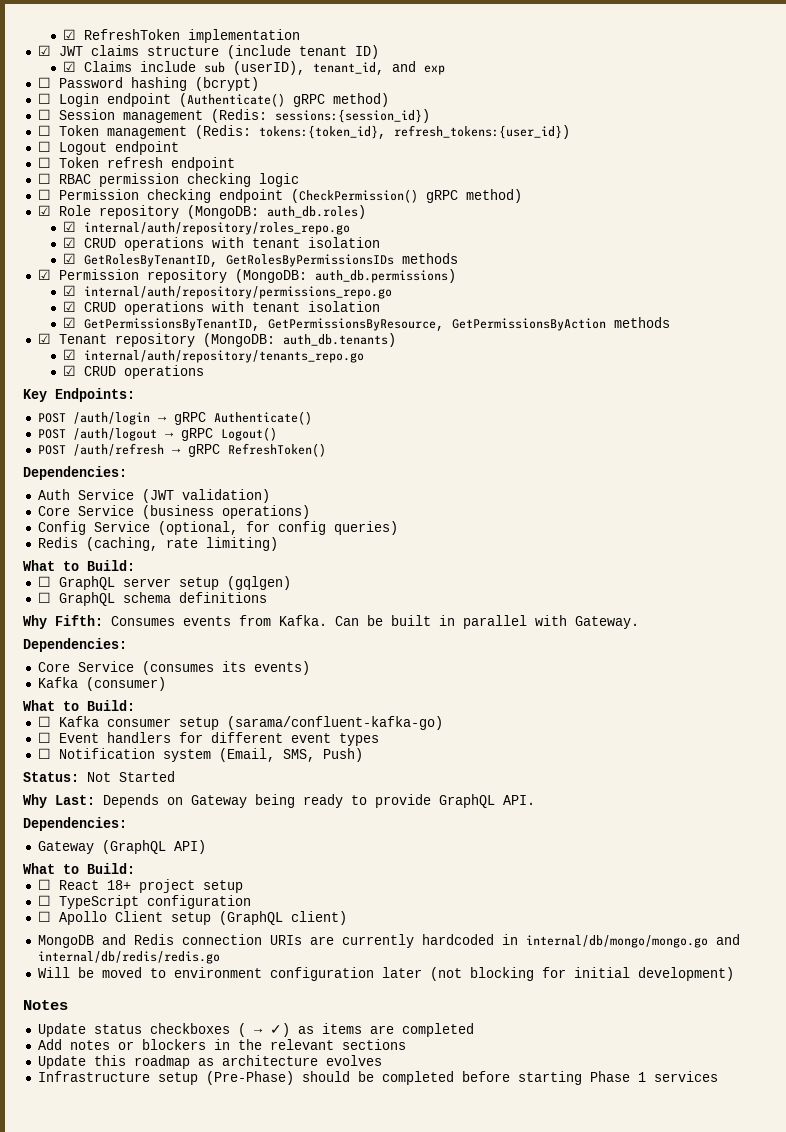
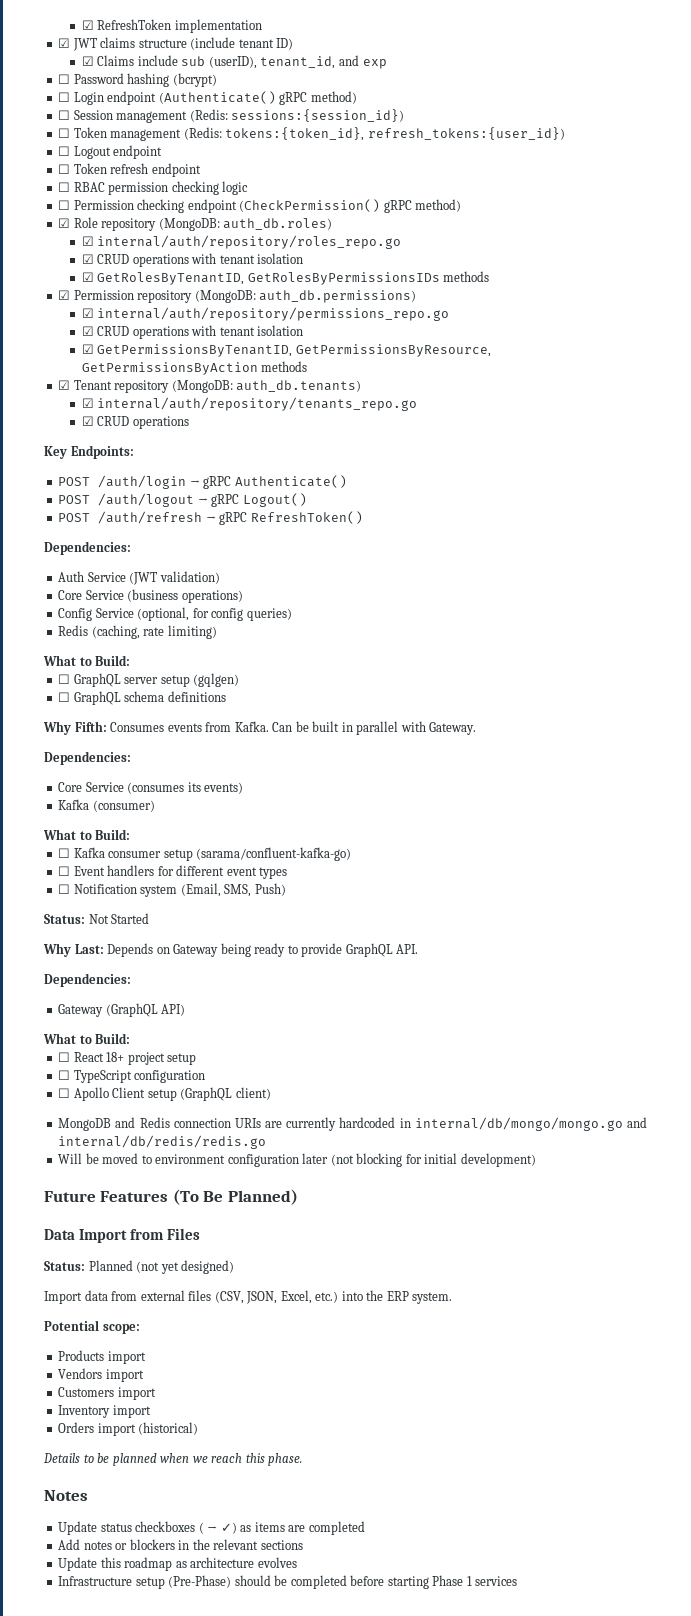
+ Future Features (To Be Planned)
+ Data Import from Files
+ Status: Planned (not yet designed)
+ Import data from external files (CSV, JSON, Excel, etc.) into the ERP system.
+ Potential scope:
+ Products import
+ Vendors import
+ Customers import
+ Inventory import
+ Orders import (historical)
+ Details to be planned when we reach this phase.

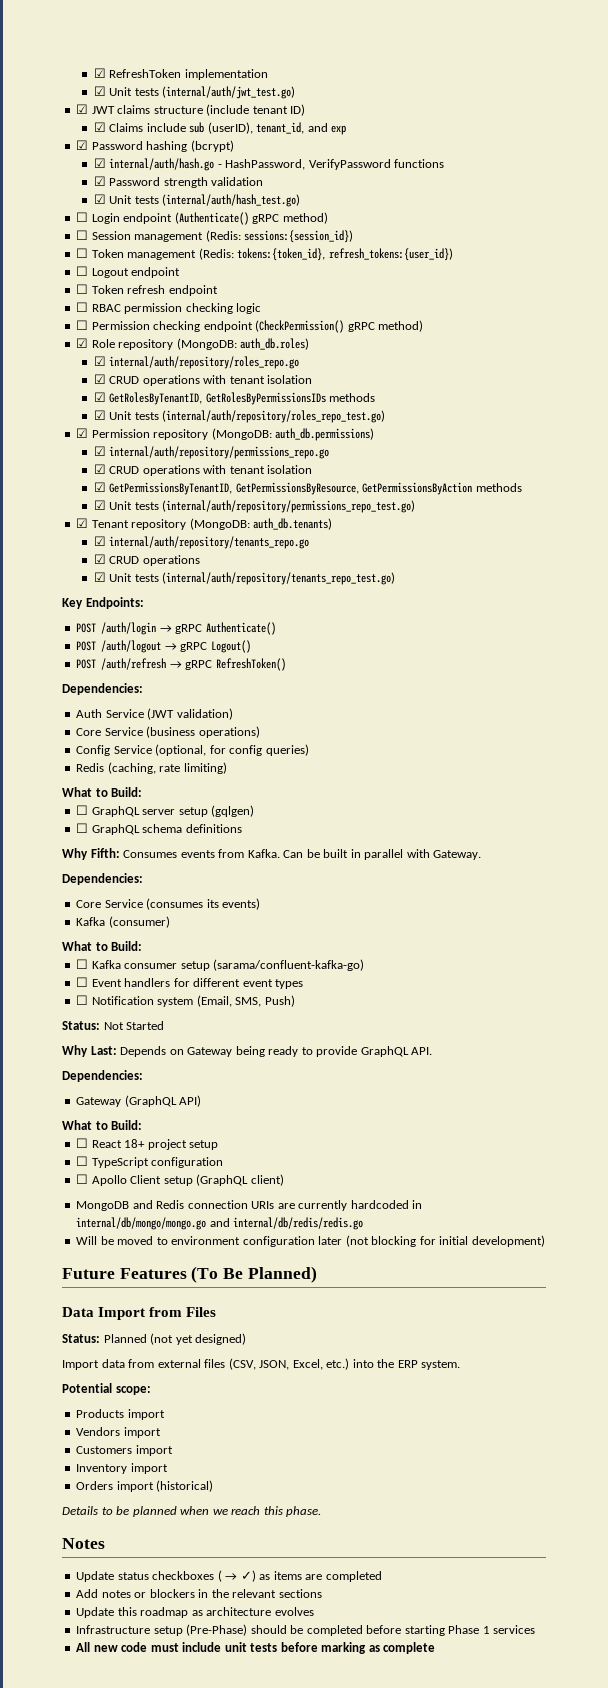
+ ☑ Unit tests (internal/auth/jwt_test.go)
- ☐ Password hashing (bcrypt)
+ ☑ Password hashing (bcrypt)
+ ☑ internal/auth/hash.go - HashPassword, VerifyPassword functions
+ ☑ Password strength validation
+ ☑ Unit tests (internal/auth/hash_test.go)
+ ☑ Unit tests (internal/auth/repository/roles_repo_test.go)
+ ☑ Unit tests (internal/auth/repository/permissions_repo_test.go)
+ ☑ Unit tests (internal/auth/repository/tenants_repo_test.go)
+ All new code must include unit tests before marking as complete

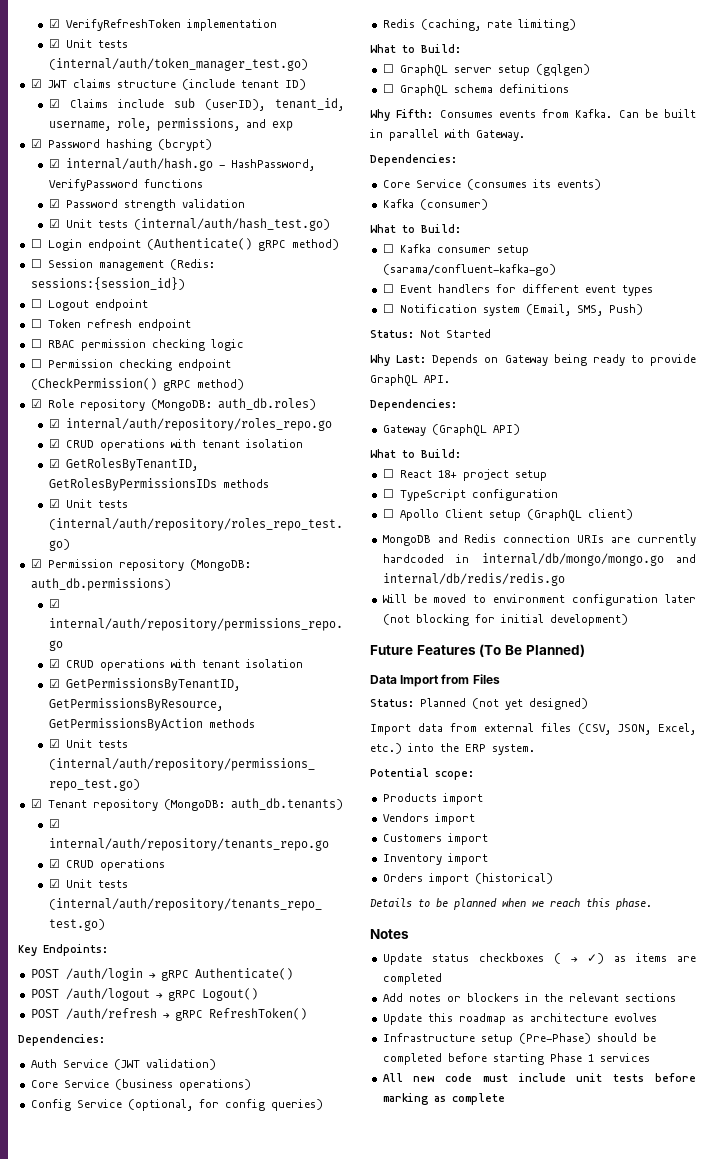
- ☑ RefreshToken implementation
+ ☑ VerifyRefreshToken implementation
- ☑ Unit tests (internal/auth/jwt_test.go)
+ ☑ Unit tests (internal/auth/token_manager_test.go)
- ☑ Claims include sub (userID), tenant_id, and exp
+ ☑ Claims include sub (userID), tenant_id, username, role, permissions, and exp
- ☐ Token management (Redis: tokens:{token_id}, refresh_tokens:{user_id})

